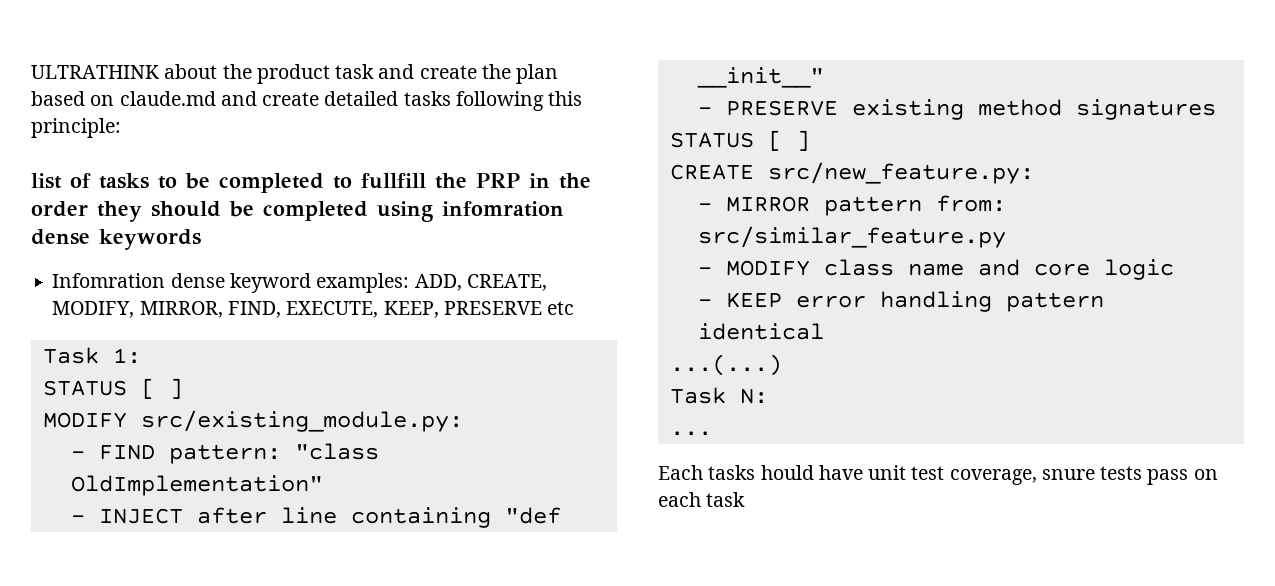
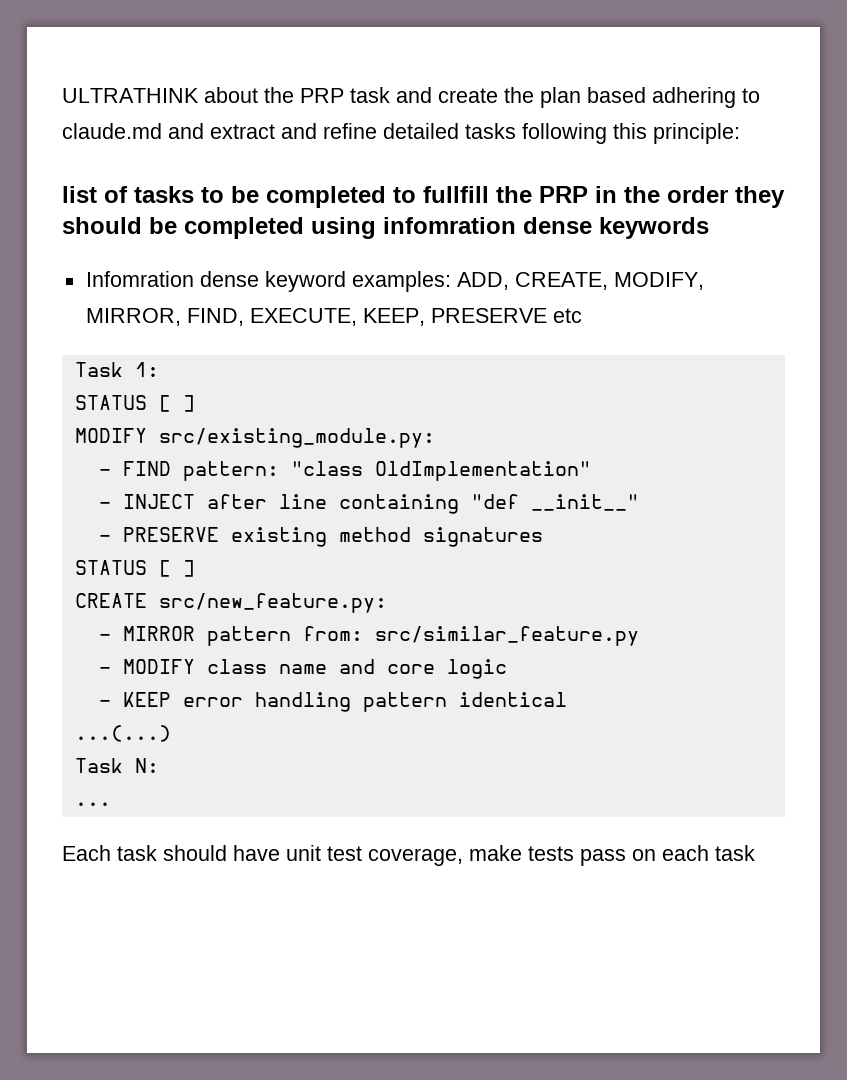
- ULTRATHINK about the product task and create the plan based on claude.md and create detailed tasks following this principle:
+ ULTRATHINK about the PRP task and create the plan based adhering to claude.md and extract and refine detailed tasks following this principle:
- Each tasks hould have unit test coverage, snure tests pass on each task
+ Each task should have unit test coverage, make tests pass on each task

